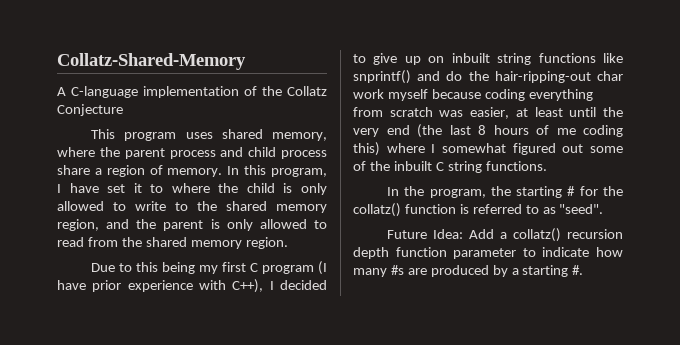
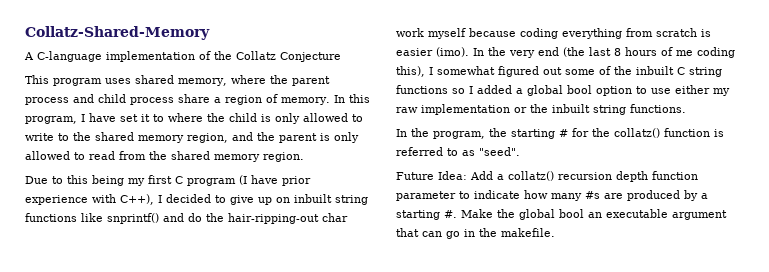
- Due to this being my first C program (I have prior experience with C++), I decided to give up on inbuilt string functions like snprintf() and do the hair-ripping-out char work myself because coding everything from scratch was easier, at least until the very end (the last 8 hours of me coding this) where I somewhat figured out some of the inbuilt C string functions.
+ Due to this being my first C program (I have prior experience with C++), I decided to give up on inbuilt string functions like snprintf() and do the hair-ripping-out char work myself because coding everything from scratch is easier (imo). In the very end (the last 8 hours of me coding this), I somewhat figured out some of the inbuilt C string functions so I added a global bool option to use either my raw implementation or the inbuilt string functions.
+ Make the global bool an executable argument that can go in the makefile.

